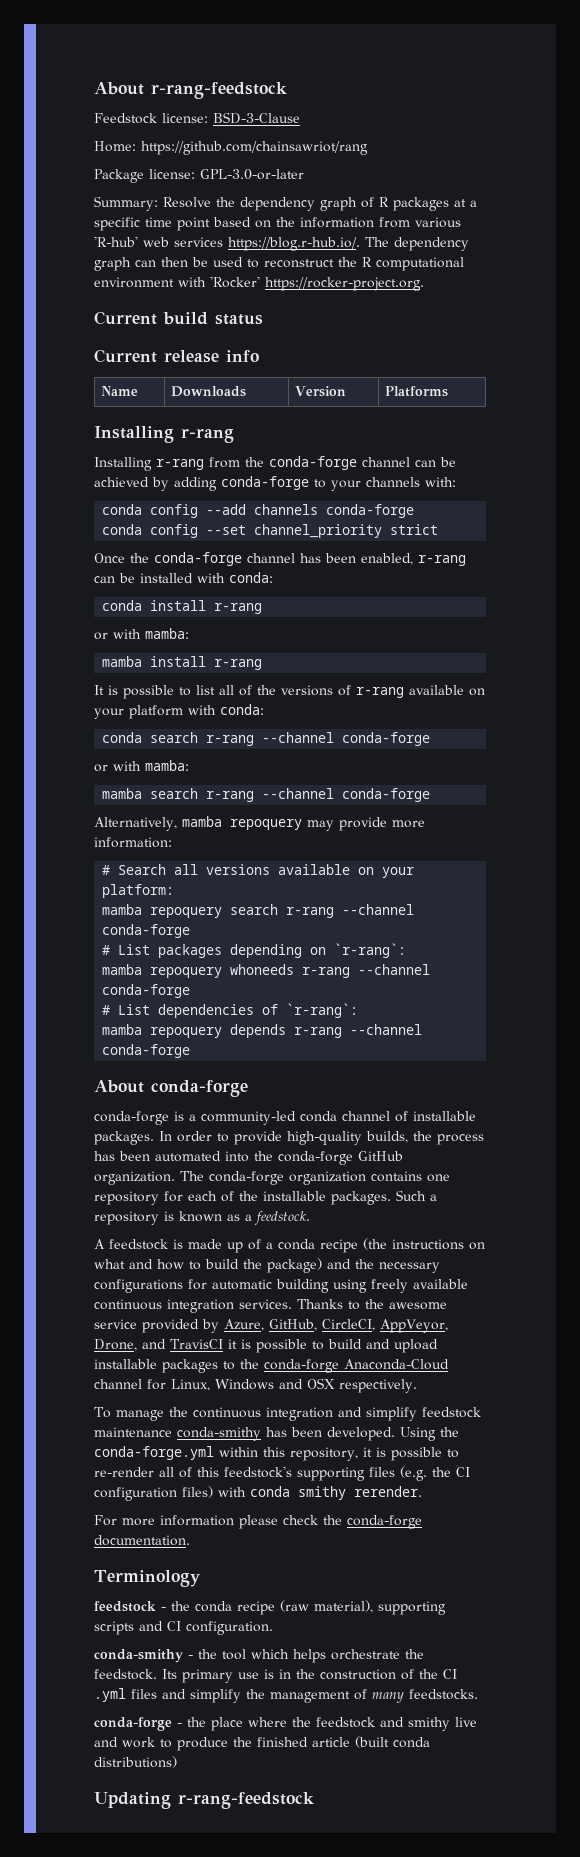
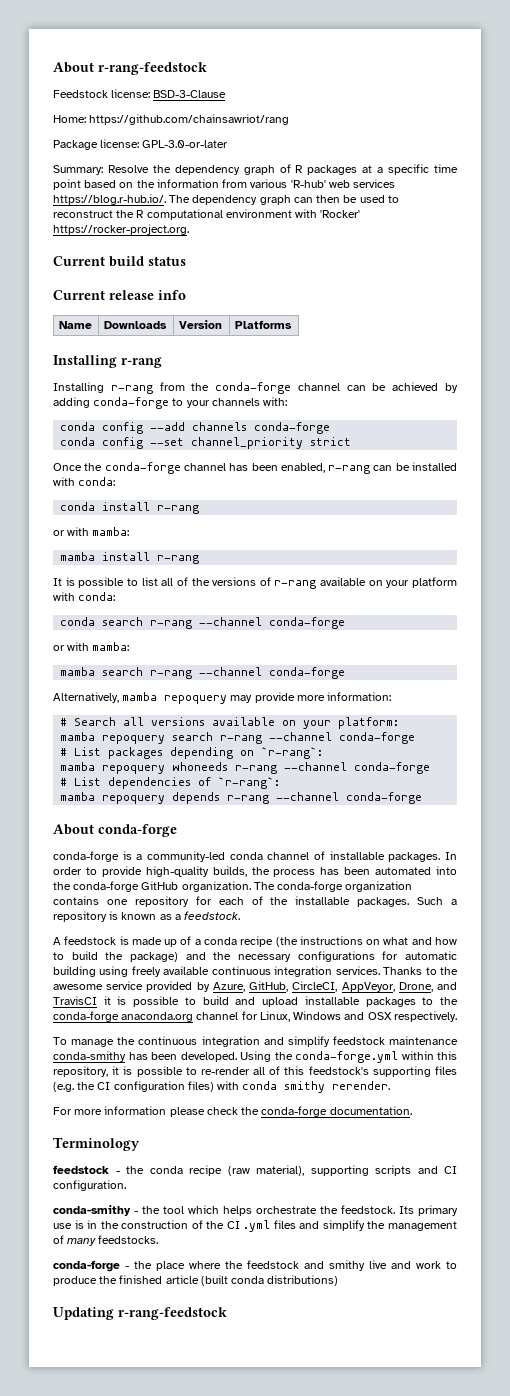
- Thanks to the awesome service provided by Azure, GitHub, CircleCI, AppVeyor, Drone, and TravisCI it is possible to build and upload installable packages to the conda-forge Anaconda-Cloud channel for Linux, Windows and OSX respectively.
+ Thanks to the awesome service provided by Azure, GitHub, CircleCI, AppVeyor, Drone, and TravisCI it is possible to build and upload installable packages to the conda-forge anaconda.org channel for Linux, Windows and OSX respectively.

